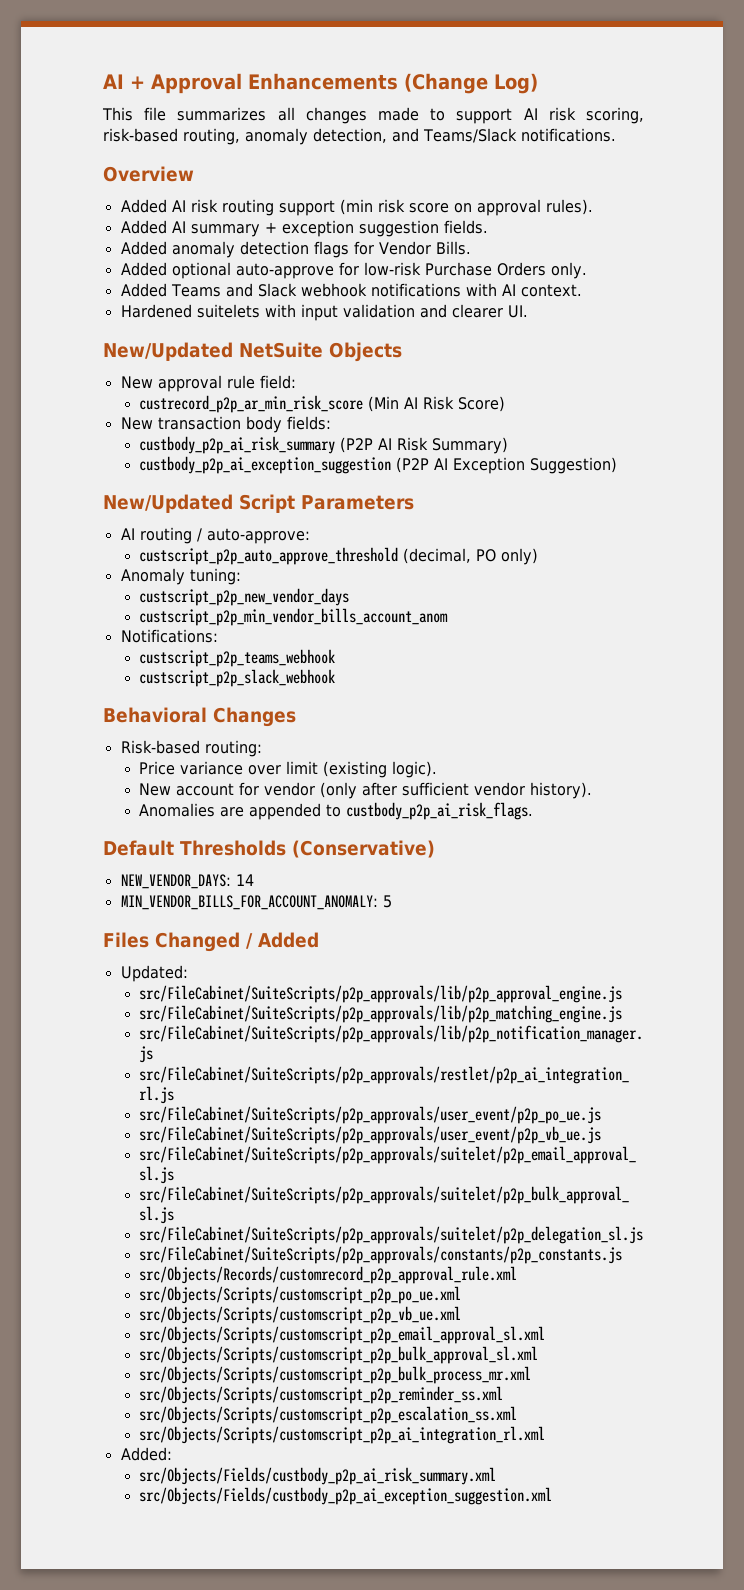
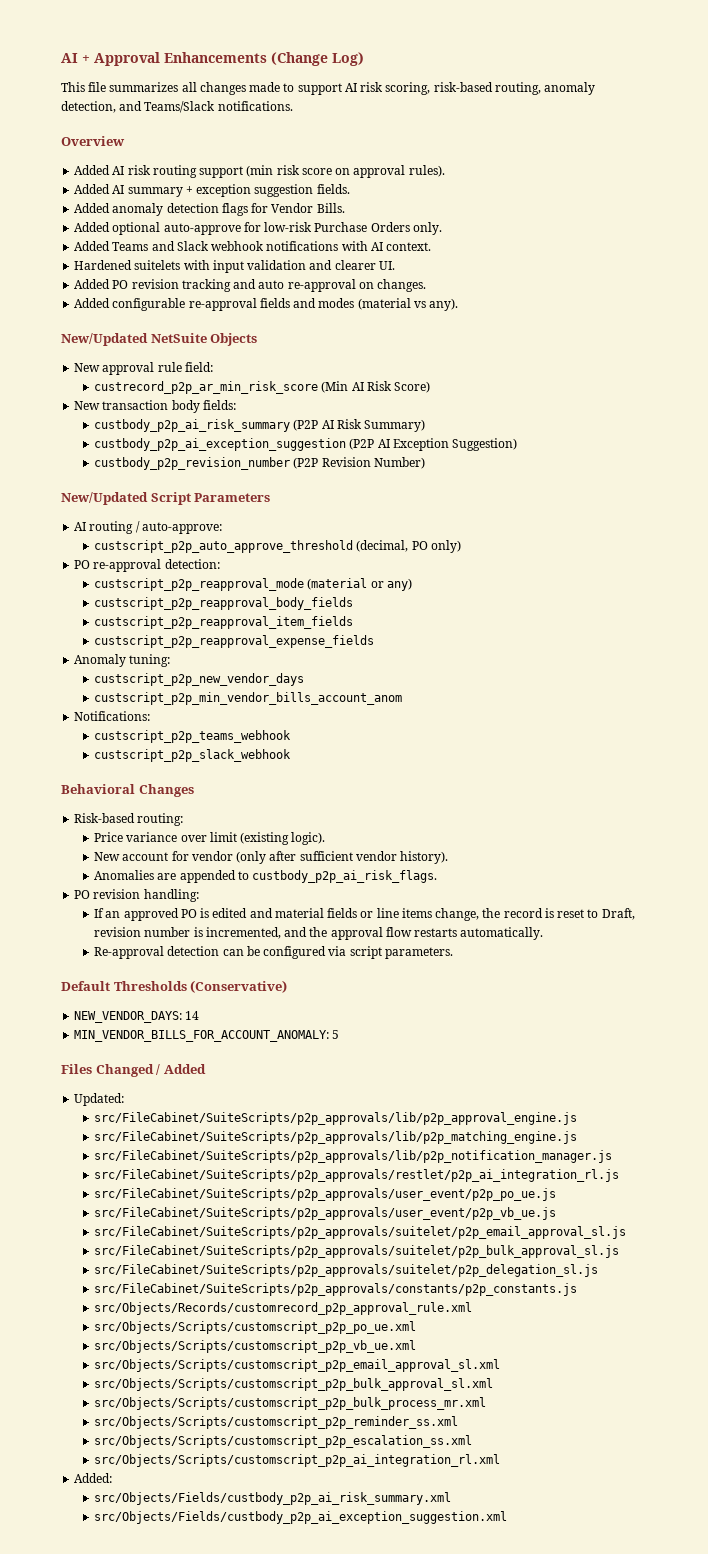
+ Added PO revision tracking and auto re-approval on changes.
+ Added configurable re-approval fields and modes (material vs any).
+ custbody_p2p_revision_number (P2P Revision Number)
+ PO re-approval detection:
+ custscript_p2p_reapproval_mode (material or any)
+ custscript_p2p_reapproval_body_fields
+ custscript_p2p_reapproval_item_fields
+ custscript_p2p_reapproval_expense_fields
+ PO revision handling:
+ If an approved PO is edited and material fields or line items change, the record is reset to Draft, revision number is incremented, and the approval flow restarts automatically.
+ Re-approval detection can be configured via script parameters.

